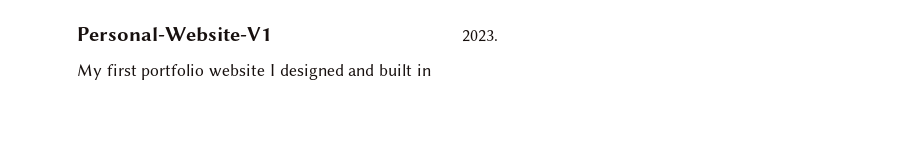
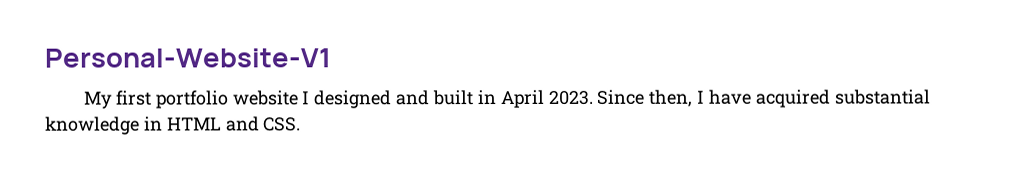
- My first portfolio website I designed and built in 2023.
+ My first portfolio website I designed and built in April 2023. Since then, I have acquired substantial knowledge in HTML and CSS.

